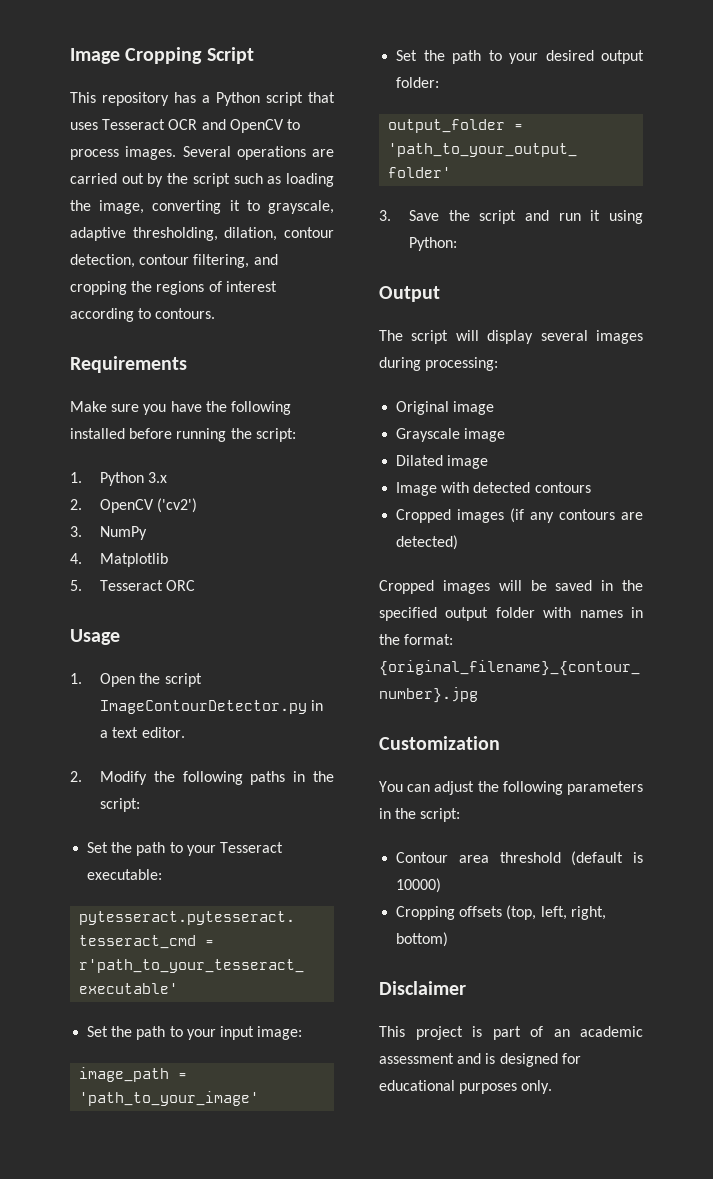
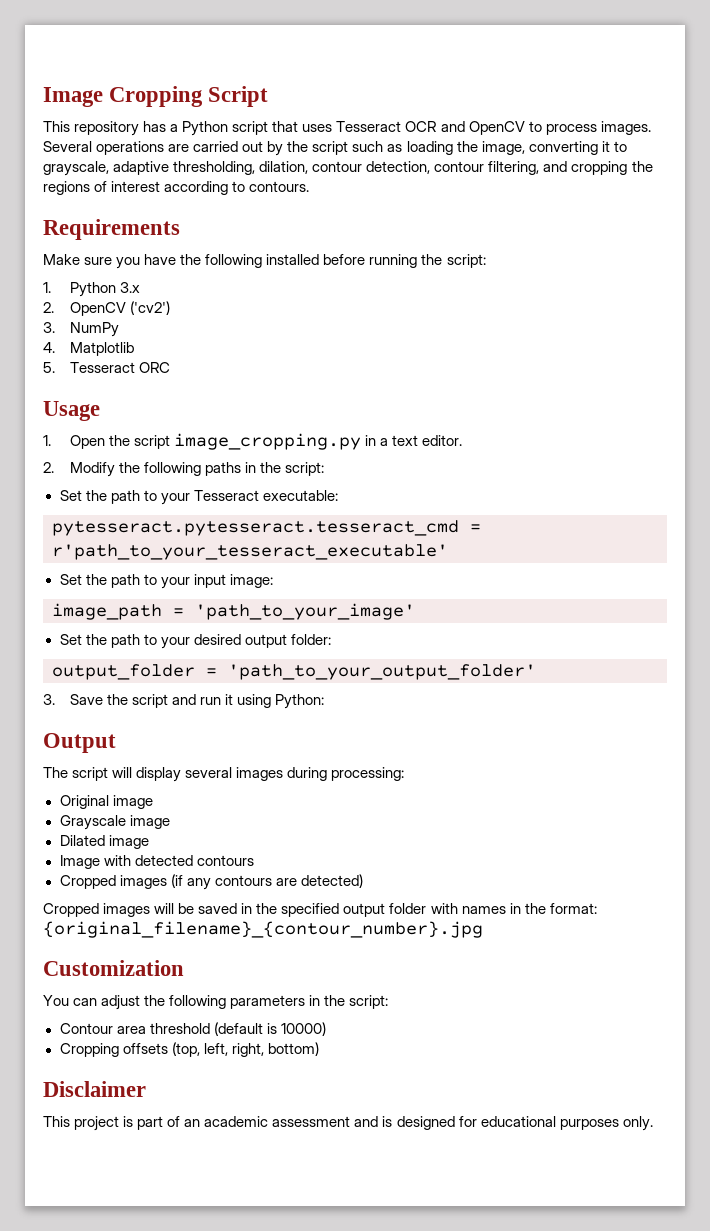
- 1. Open the script ImageContourDetector.py in a text editor.
+ 1. Open the script image_cropping.py in a text editor.

